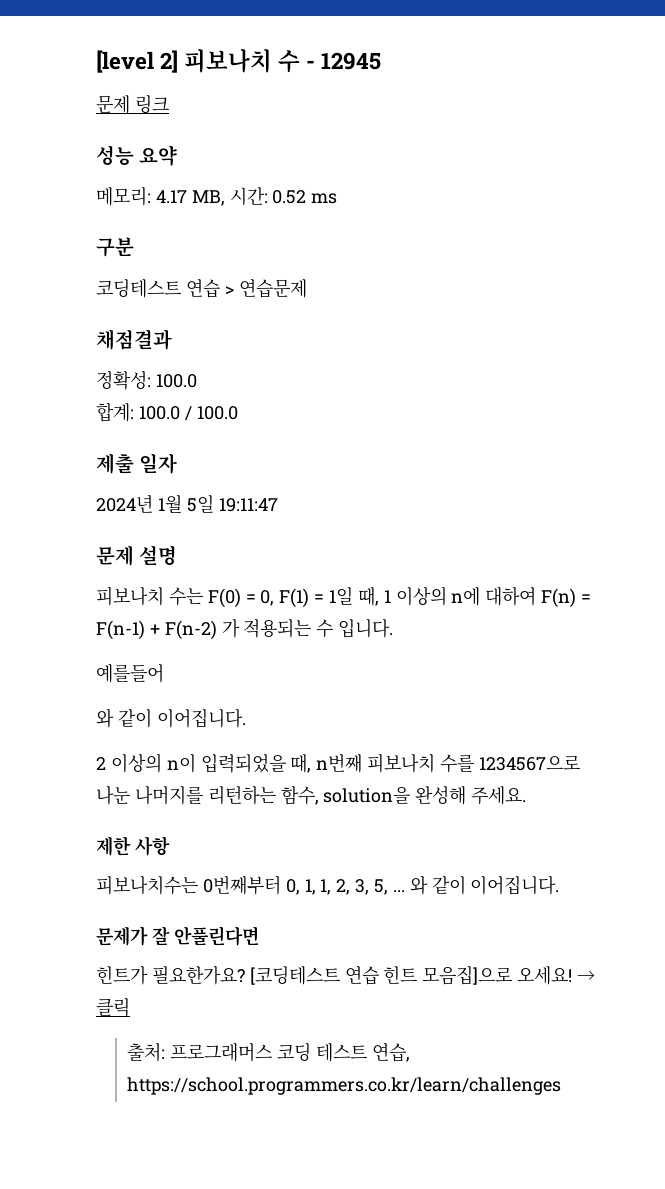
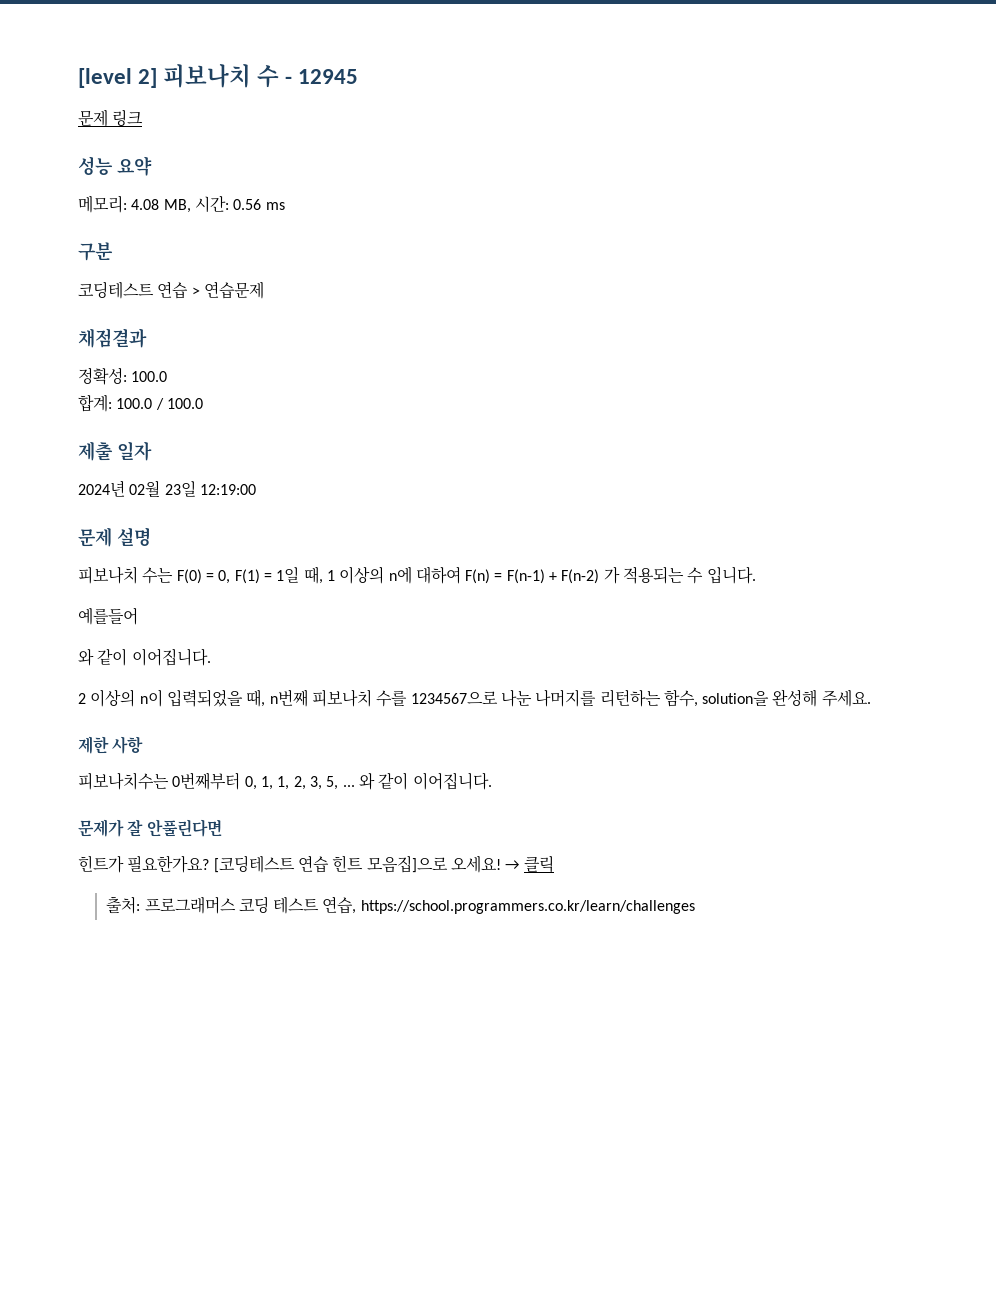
- 메모리: 4.17 MB, 시간: 0.52 ms
+ 메모리: 4.08 MB, 시간: 0.56 ms
- 2024년 1월 5일 19:11:47
+ 2024년 02월 23일 12:19:00

